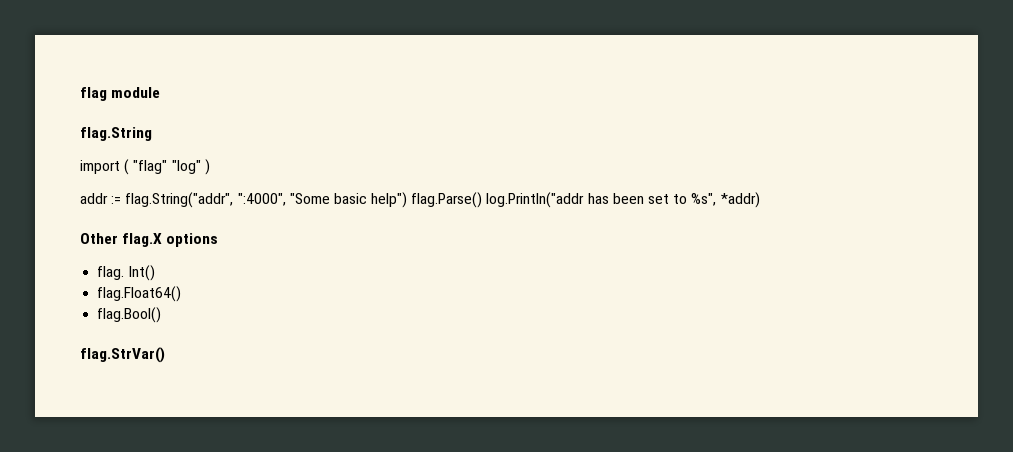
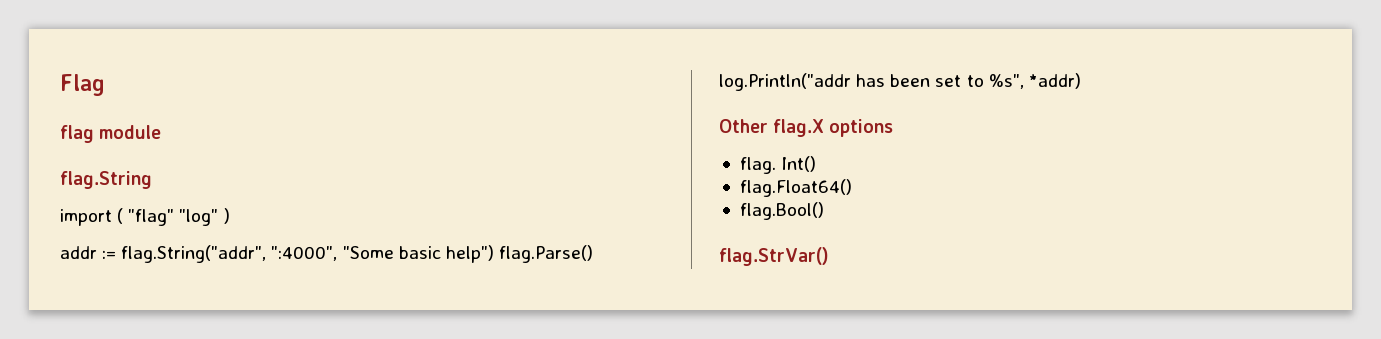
+ Flag

